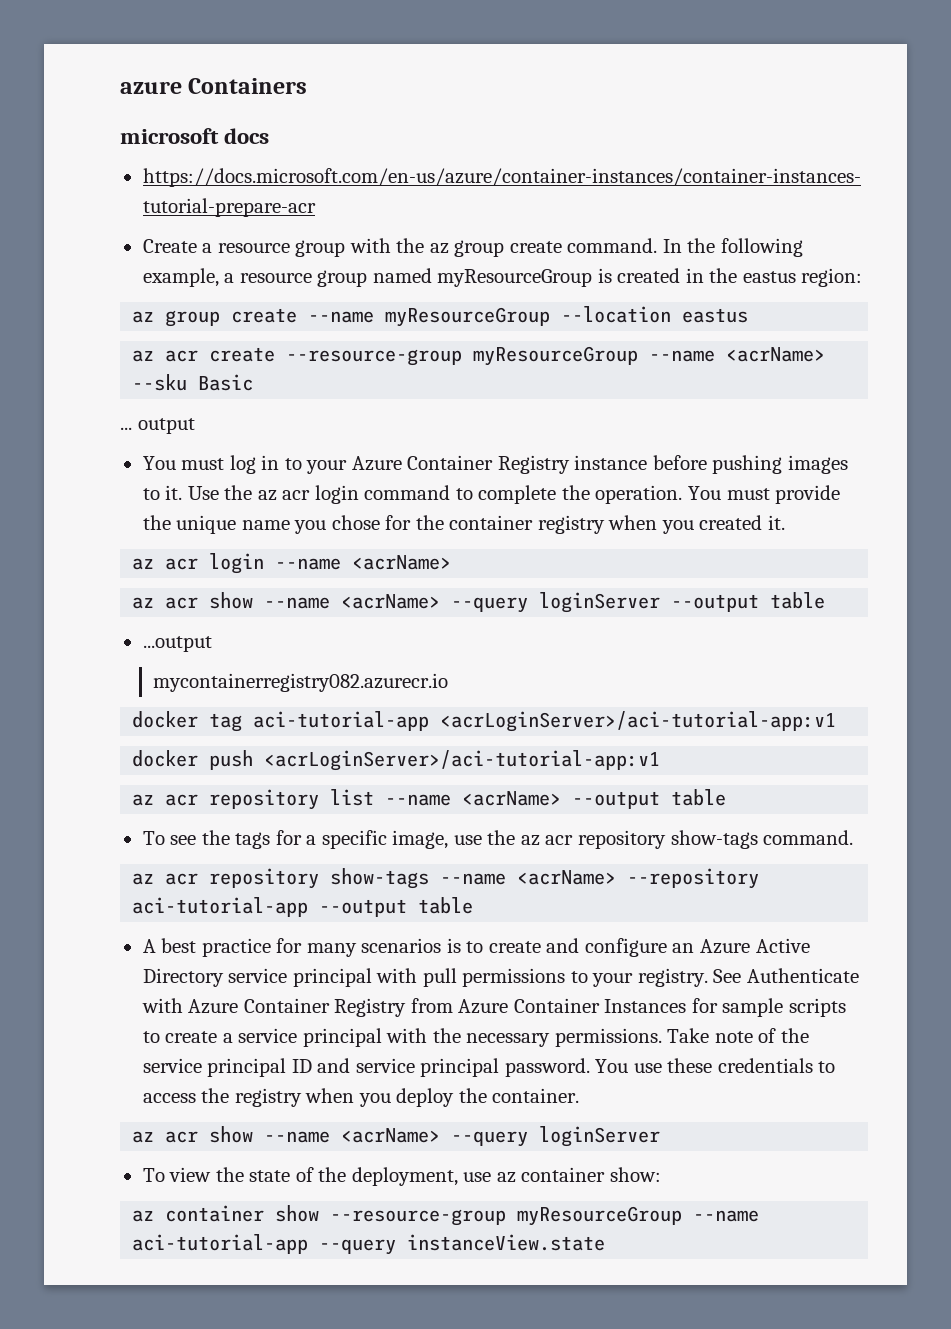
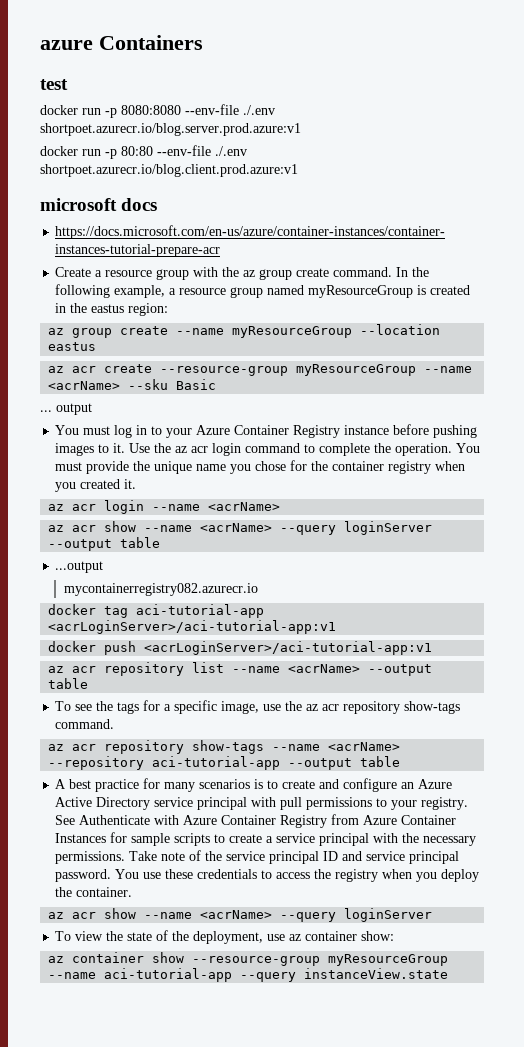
+ test
+ docker run -p 8080:8080 --env-file ./.env shortpoet.azurecr.io/blog.server.prod.azure:v1
+ docker run -p 80:80 --env-file ./.env shortpoet.azurecr.io/blog.client.prod.azure:v1

